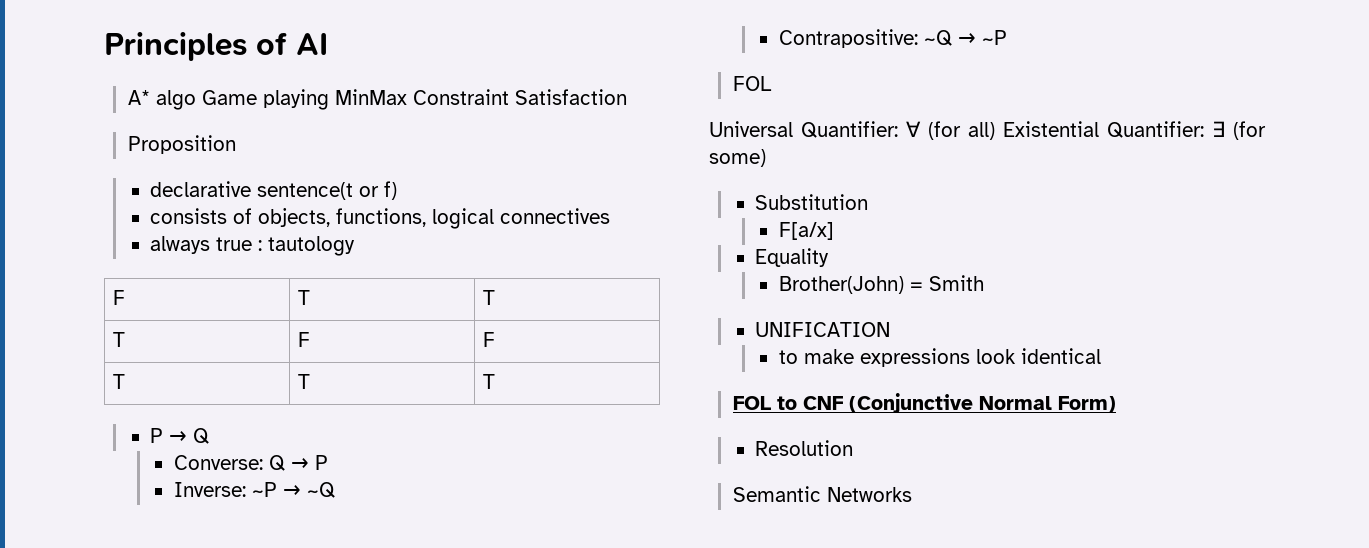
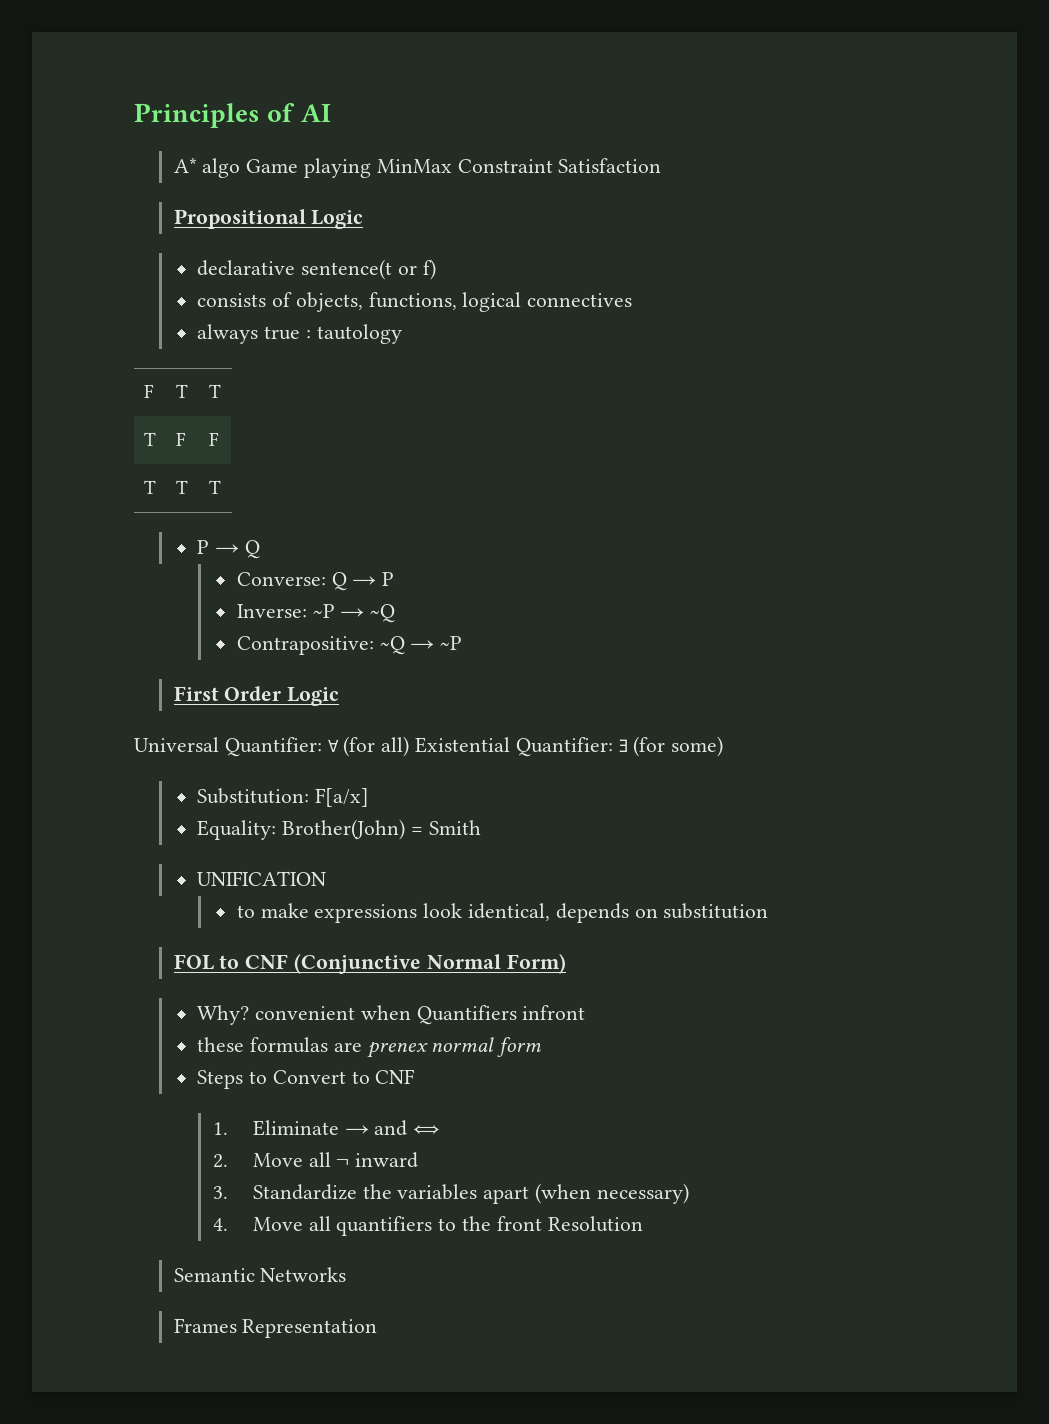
- Proposition
+ Propositional Logic
  Contrapositive: ~Q → ~P
- FOL
+ First Order Logic
- Substitution
- F[a/x]
+ Substitution: F[a/x]
- Equality
- Brother(John) = Smith
+ Equality: Brother(John) = Smith
- to make expressions look identical
+ to make expressions look identical, depends on substitution
- Resolution
+ Why? convenient when Quantifiers infront
+ these formulas are prenex normal form
+ Steps to Convert to CNF
+ 1. Eliminate → and ⇔
+ 2. Move all ¬ inward
+ 3. Standardize the variables apart (when necessary)
+ 4. Move all quantifiers to the front Resolution
+ Frames Representation

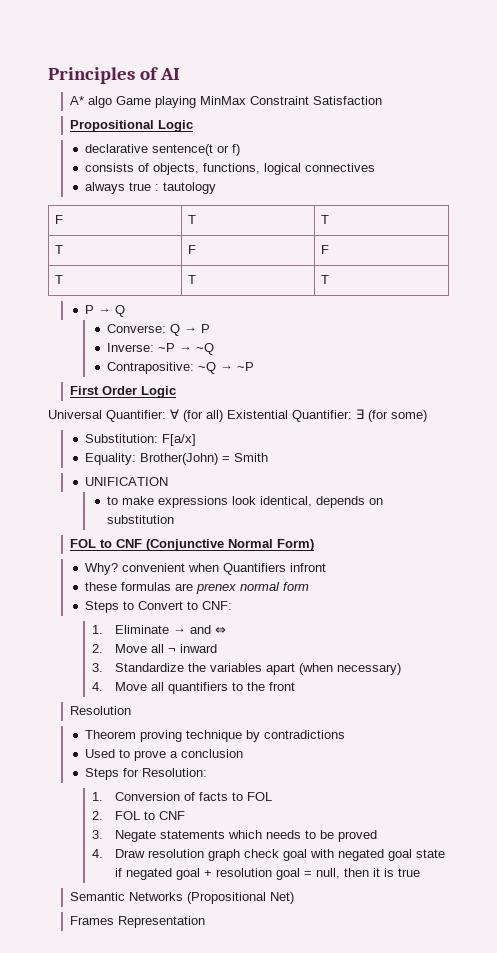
- Steps to Convert to CNF
+ Steps to Convert to CNF:
- 4. Move all quantifiers to the front Resolution
+ 4. Move all quantifiers to the front
+ Resolution
+ Theorem proving technique by contradictions
+ Used to prove a conclusion
+ Steps for Resolution:
+ 1. Conversion of facts to FOL
+ 2. FOL to CNF
+ 3. Negate statements which needs to be proved
+ 4. Draw resolution graph check goal with negated goal state if negated goal + resolution goal = null, then it is true
- Semantic Networks
+ Semantic Networks (Propositional Net)

